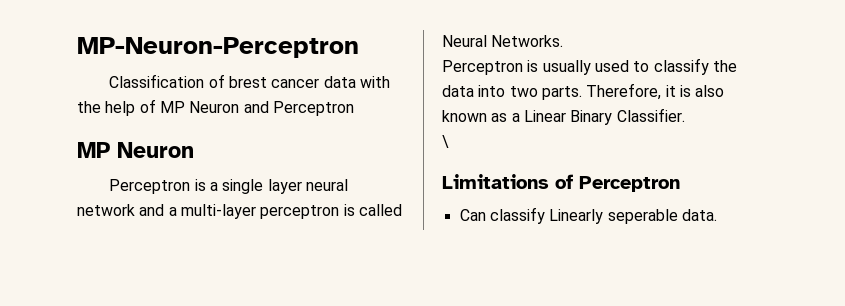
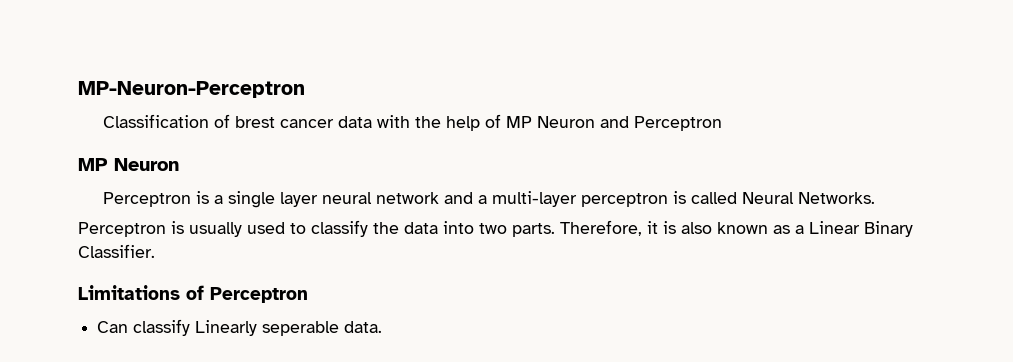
- \

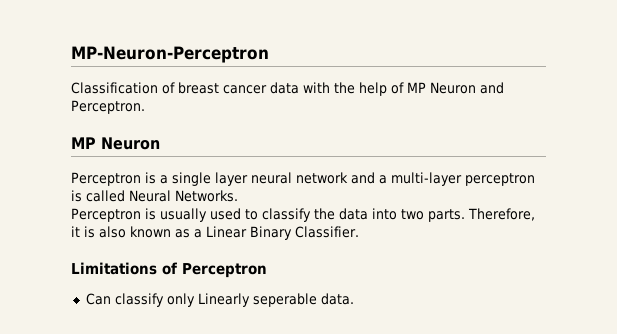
- Classification of brest cancer data with the help of MP Neuron and Perceptron
+ Classification of breast cancer data with the help of MP Neuron and Perceptron.
- Can classify Linearly seperable data.
+ Can classify only Linearly seperable data.

